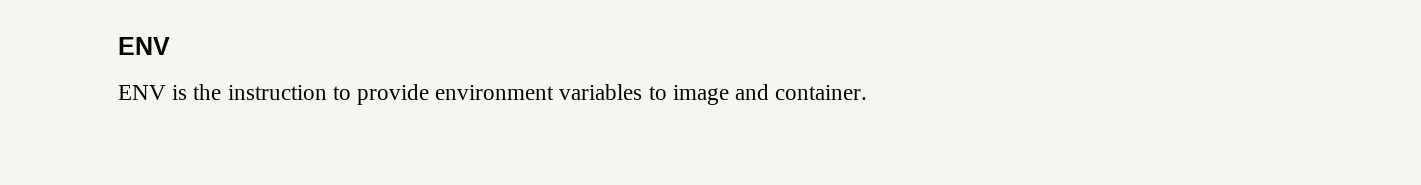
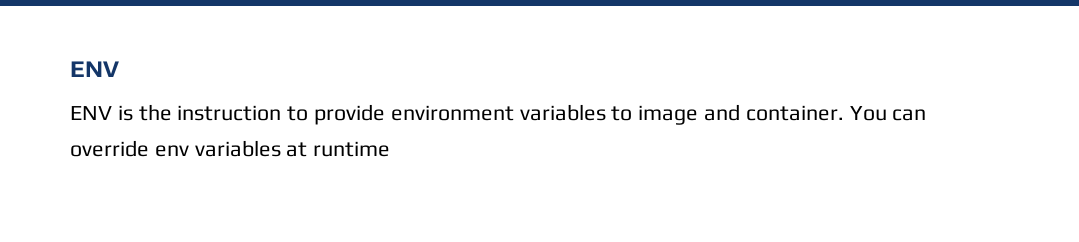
+ You can override env variables at runtime

